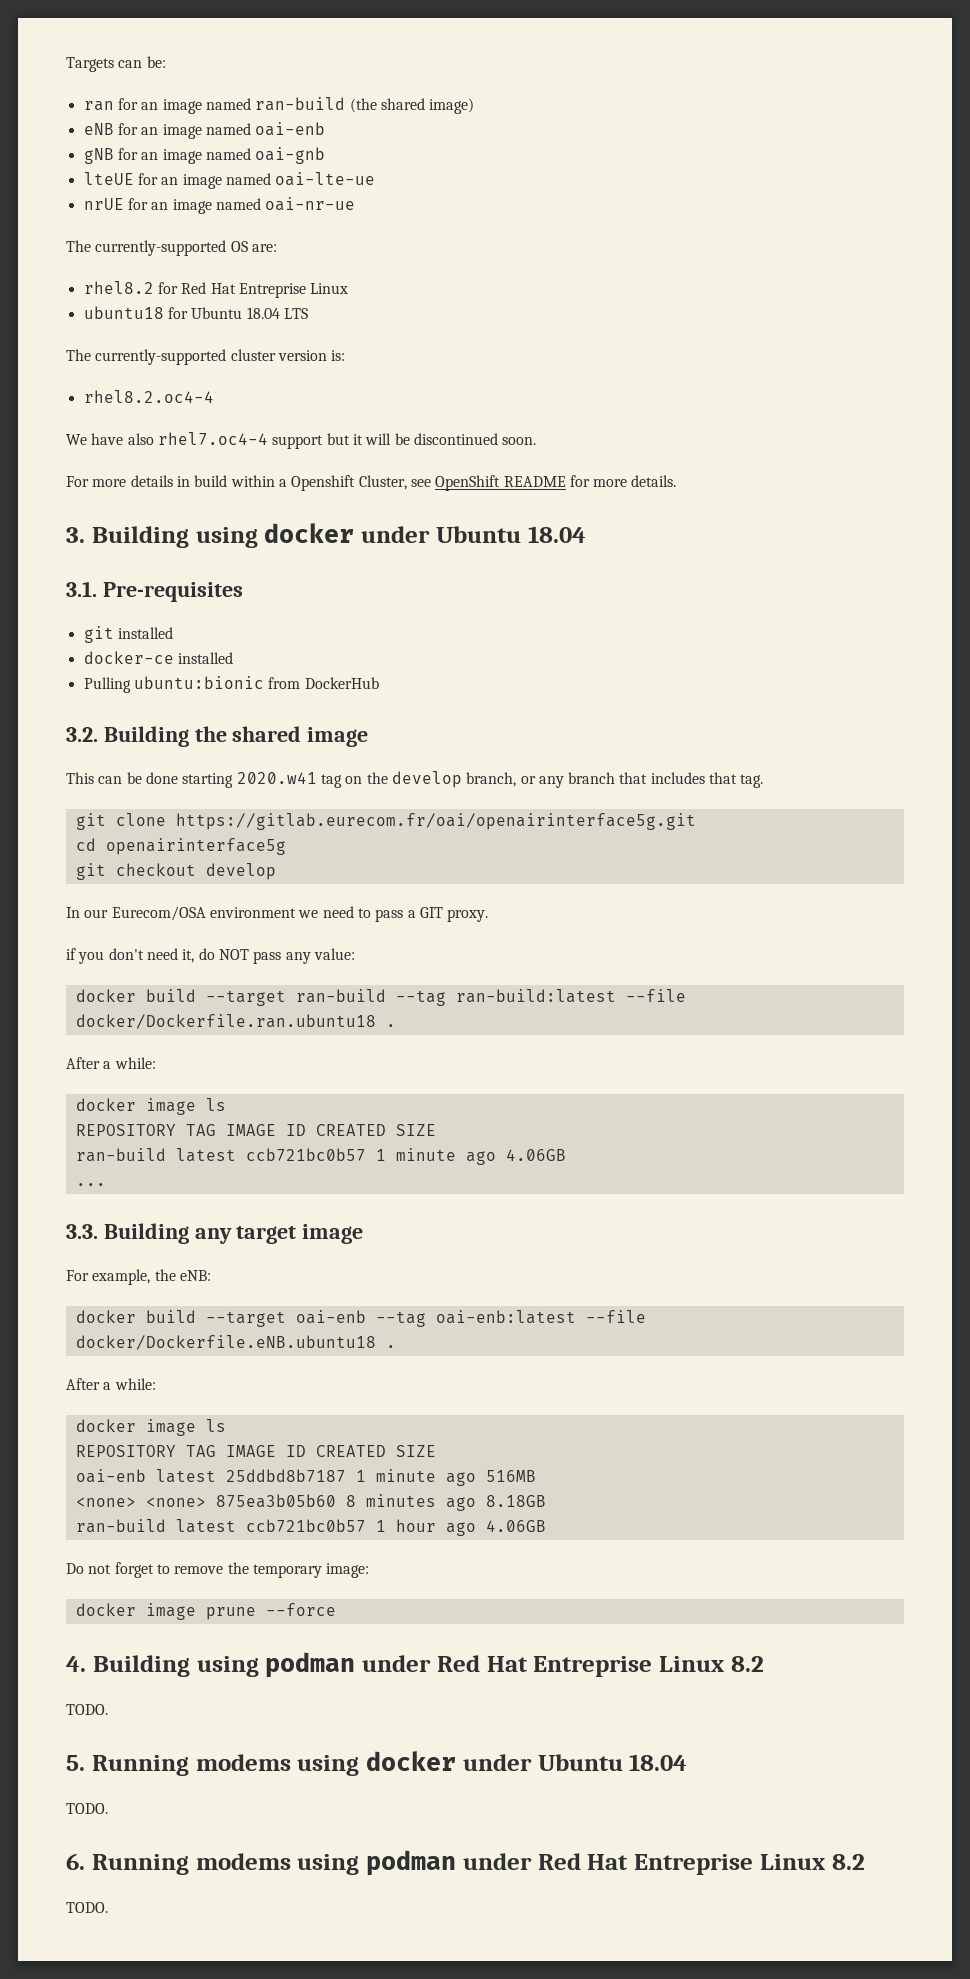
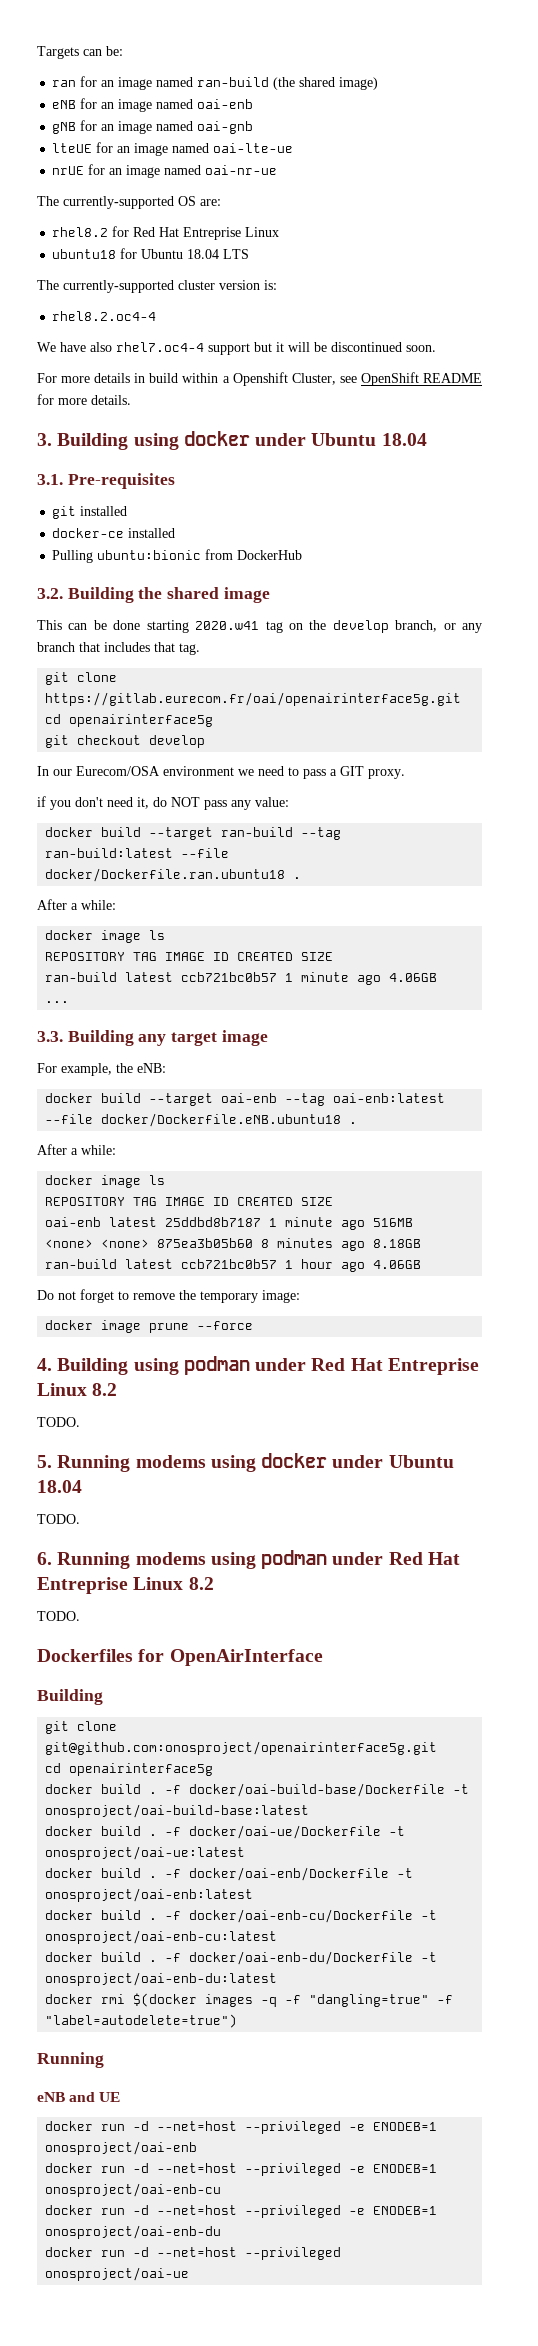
+ Dockerfiles for OpenAirInterface
+ Building
+ git clone git@github.com:onosproject/openairinterface5g.git
+ cd openairinterface5g
+ docker build . -f docker/oai-build-base/Dockerfile -t onosproject/oai-build-base:latest
+ docker build . -f docker/oai-ue/Dockerfile -t onosproject/oai-ue:latest
+ docker build . -f docker/oai-enb/Dockerfile -t onosproject/oai-enb:latest
+ docker build . -f docker/oai-enb-cu/Dockerfile -t onosproject/oai-enb-cu:latest
+ docker build . -f docker/oai-enb-du/Dockerfile -t onosproject/oai-enb-du:latest
+ docker rmi $(docker images -q -f "dangling=true" -f "label=autodelete=true")
+ Running
+ eNB and UE
+ docker run -d --net=host --privileged -e ENODEB=1 onosproject/oai-enb
+ docker run -d --net=host --privileged -e ENODEB=1 onosproject/oai-enb-cu
+ docker run -d --net=host --privileged -e ENODEB=1 onosproject/oai-enb-du
+ docker run -d --net=host --privileged onosproject/oai-ue

